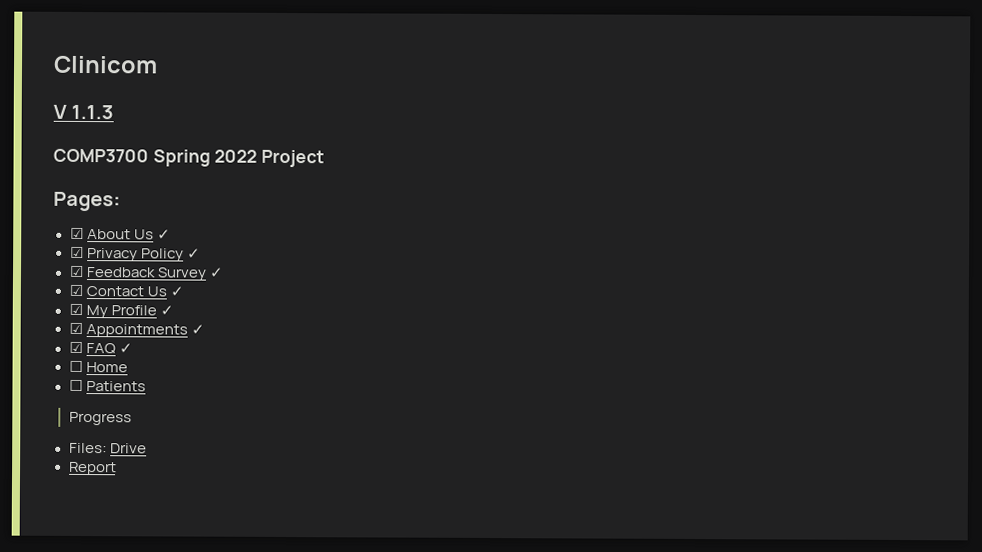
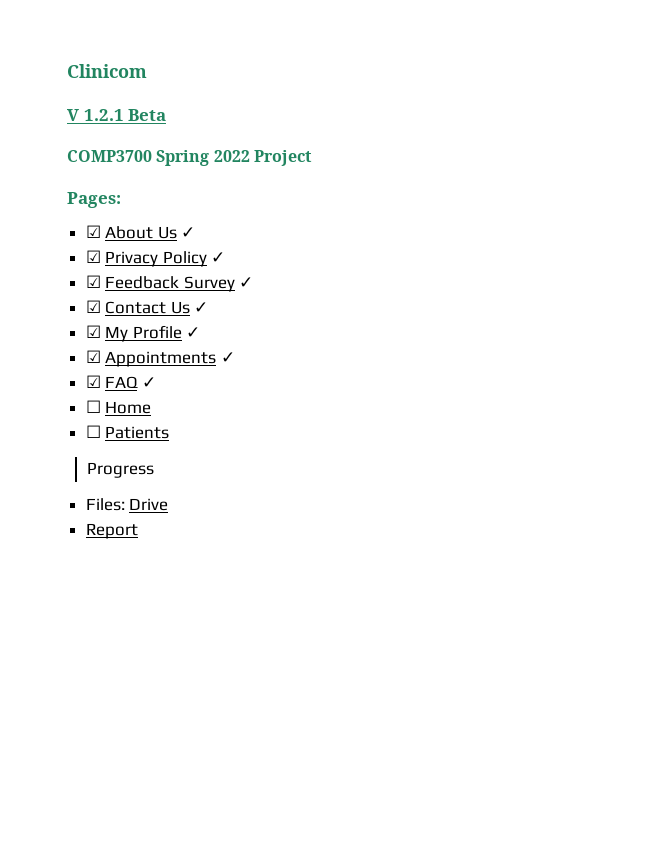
- V 1.1.3
+ V 1.2.1 Beta

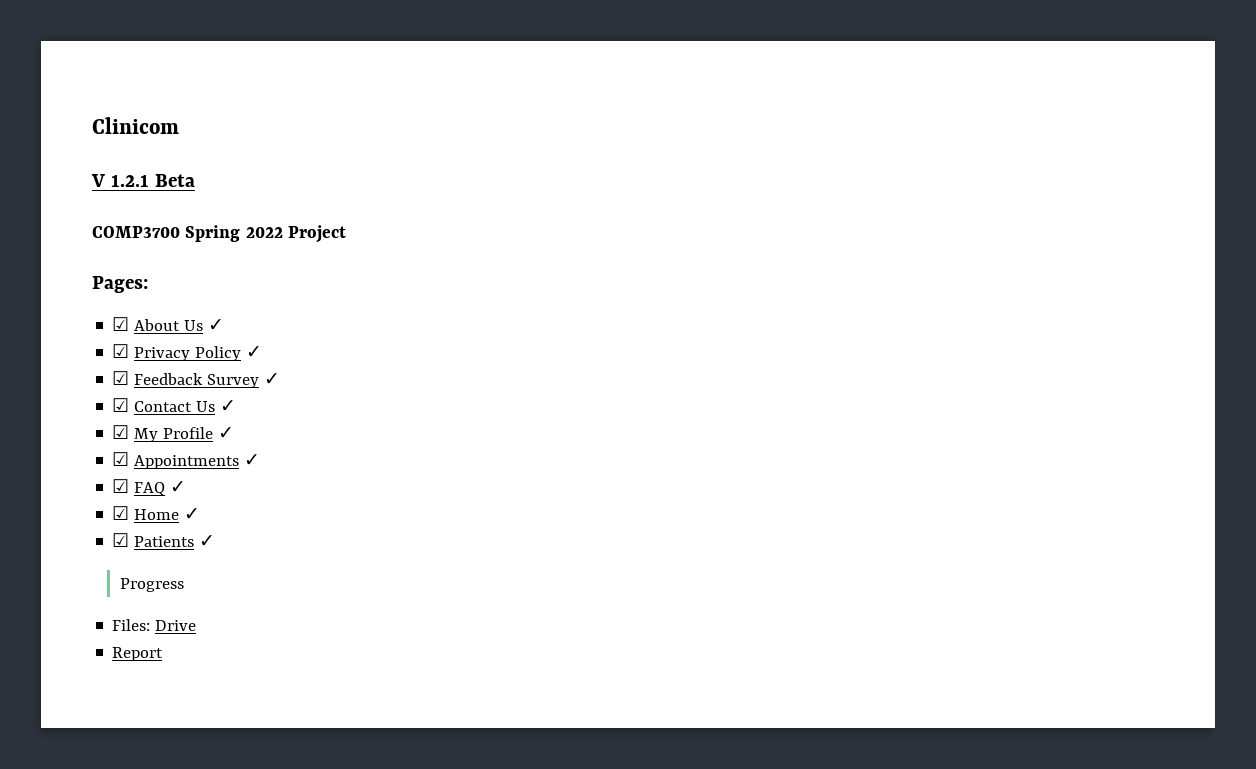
- ☐ Home
- ☐ Patients
+ ☑ Home ✓
+ ☑ Patients ✓

